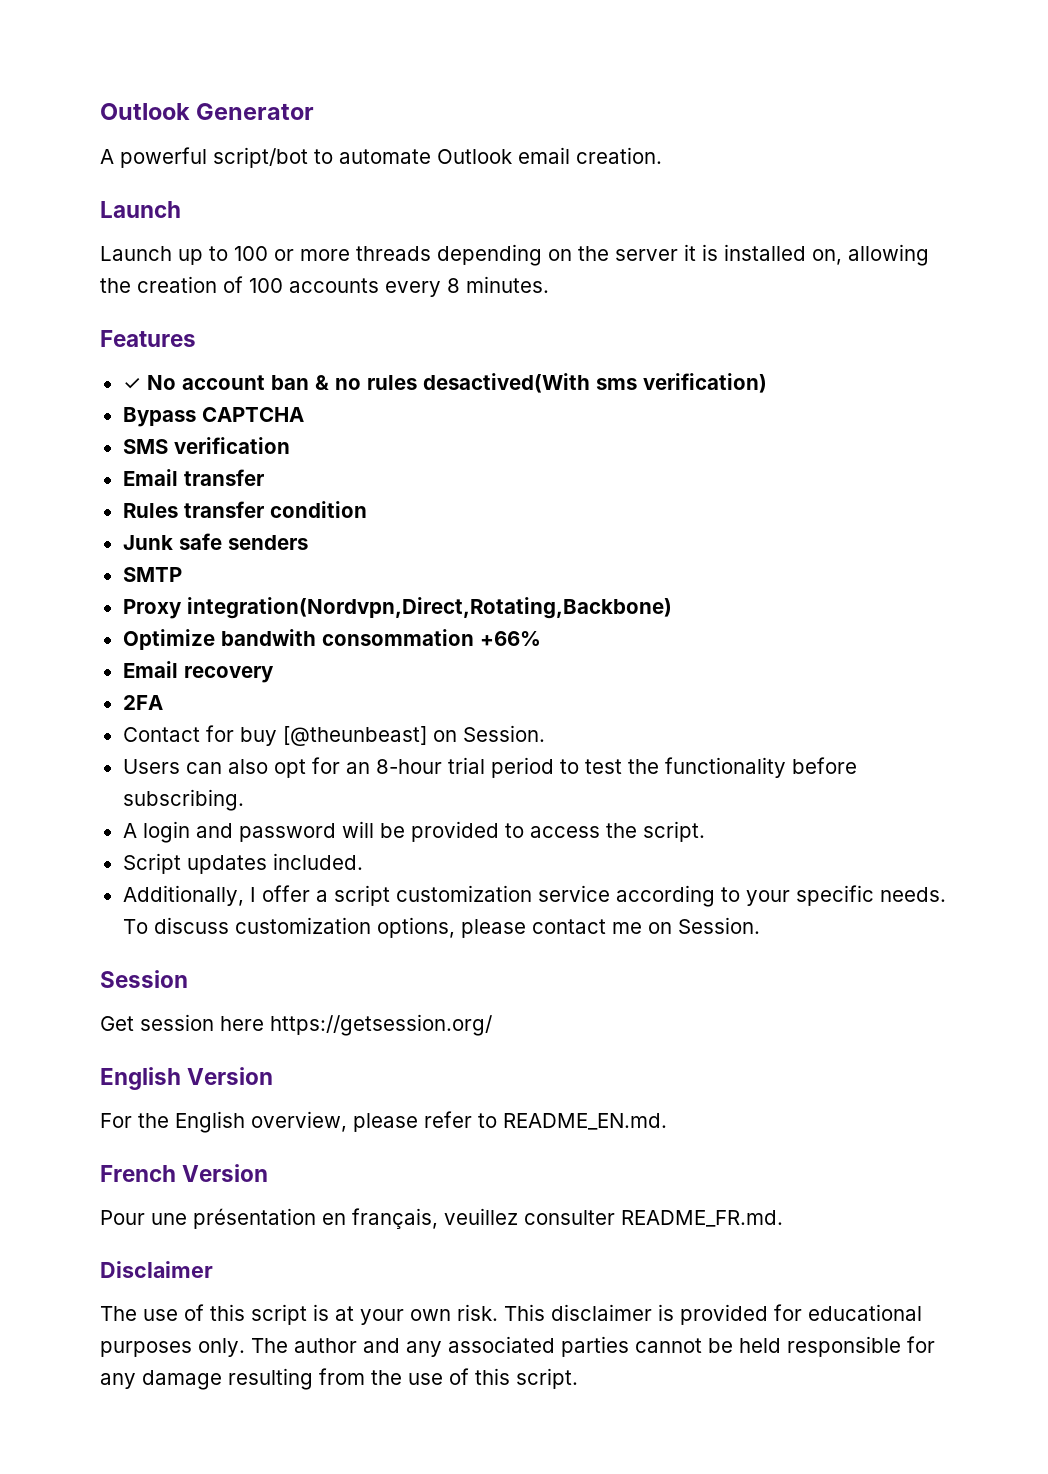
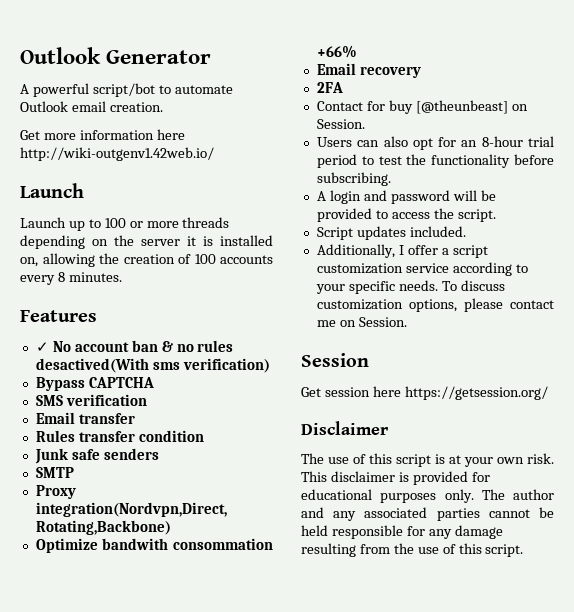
+ Get more information here http://wiki-outgenv1.42web.io/
- English Version
- For the English overview, please refer to README_EN.md.
- French Version
- Pour une présentation en français, veuillez consulter README_FR.md.

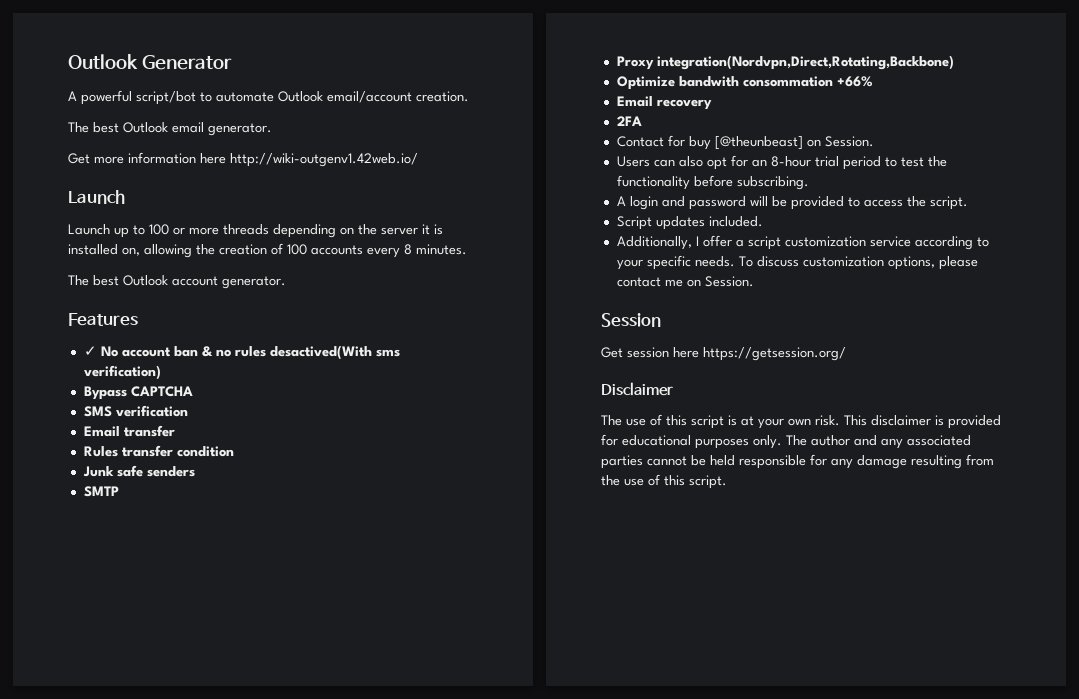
- A powerful script/bot to automate Outlook email creation.
+ A powerful script/bot to automate Outlook email/account creation.
+ The best Outlook email generator.
+ The best Outlook account generator.

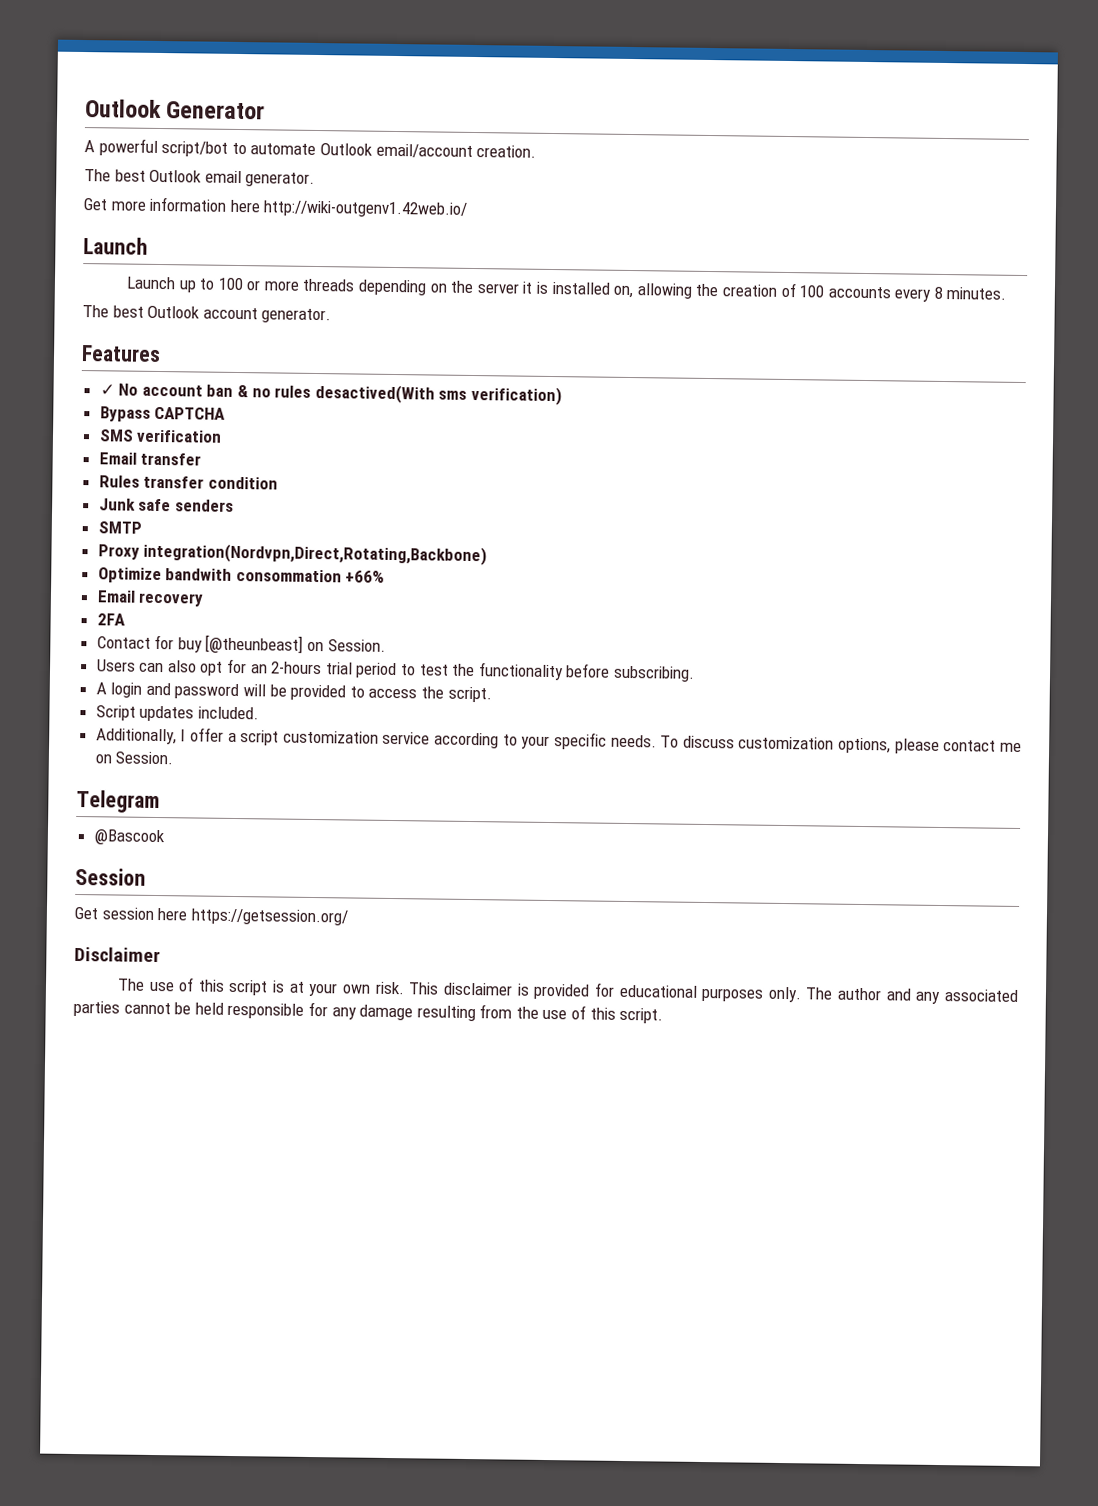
- Users can also opt for an 8-hour trial period to test the functionality before subscribing.
+ Users can also opt for an 2-hours trial period to test the functionality before subscribing.
+ Telegram
+ @Bascook

